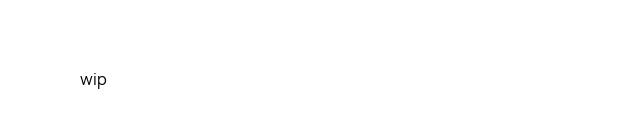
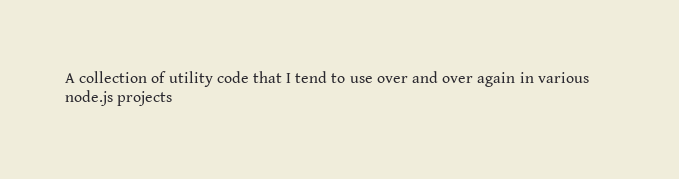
- wip
+ A collection of utility code that I tend to use over and over again in various node.js projects

